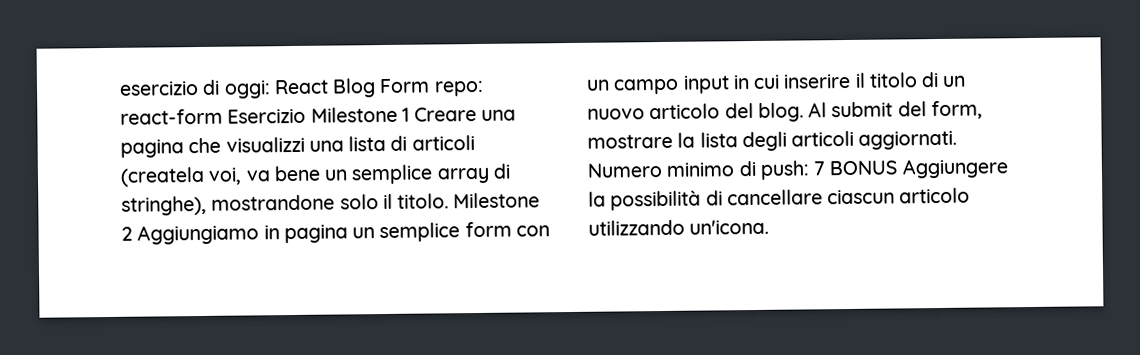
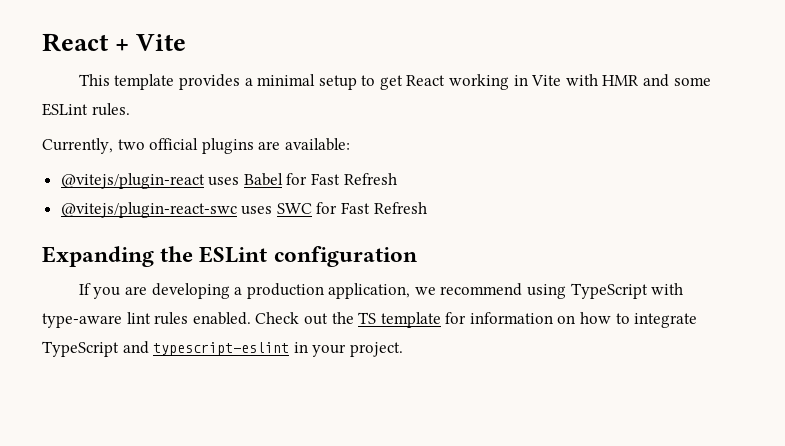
- esercizio di oggi: React Blog Form repo: react-form Esercizio Milestone 1 Creare una pagina che visualizzi una lista di articoli (createla voi, va bene un semplice array di stringhe), mostrandone solo il titolo. Milestone 2 Aggiungiamo in pagina un semplice form con un campo input in cui inserire il titolo di un nuovo articolo del blog. Al submit del form, mostrare la lista degli articoli aggiornati. Numero minimo di push: 7 BONUS Aggiungere la possibilità di cancellare ciascun articolo utilizzando un'icona.
+ React + Vite
+ This template provides a minimal setup to get React working in Vite with HMR and some ESLint rules.
+ Currently, two official plugins are available:
+ @vitejs/plugin-react uses Babel for Fast Refresh
+ @vitejs/plugin-react-swc uses SWC for Fast Refresh
+ Expanding the ESLint configuration
+ If you are developing a production application, we recommend using TypeScript with type-aware lint rules enabled. Check out the TS template for information on how to integrate TypeScript and typescript-eslint in your project.

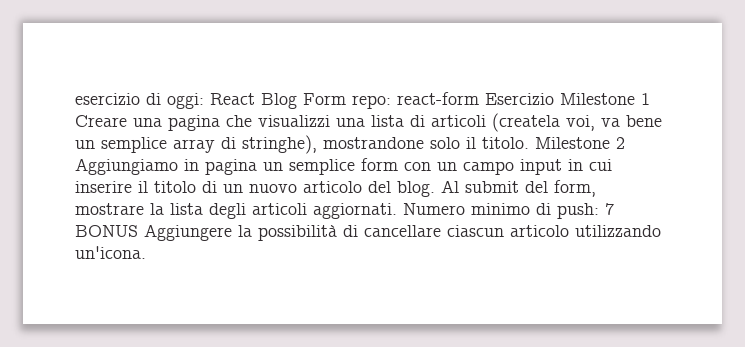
- React + Vite
- This template provides a minimal setup to get React working in Vite with HMR and some ESLint rules.
- Currently, two official plugins are available:
- @vitejs/plugin-react uses Babel for Fast Refresh
- @vitejs/plugin-react-swc uses SWC for Fast Refresh
- Expanding the ESLint configuration
- If you are developing a production application, we recommend using TypeScript with type-aware lint rules enabled. Check out the TS template for information on how to integrate TypeScript and typescript-eslint in your project.
+ esercizio di oggi: React Blog Form repo: react-form Esercizio Milestone 1 Creare una pagina che visualizzi una lista di articoli (createla voi, va bene un semplice array di stringhe), mostrandone solo il titolo. Milestone 2 Aggiungiamo in pagina un semplice form con un campo input in cui inserire il titolo di un nuovo articolo del blog. Al submit del form, mostrare la lista degli articoli aggiornati. Numero minimo di push: 7 BONUS Aggiungere la possibilità di cancellare ciascun articolo utilizzando un'icona.

